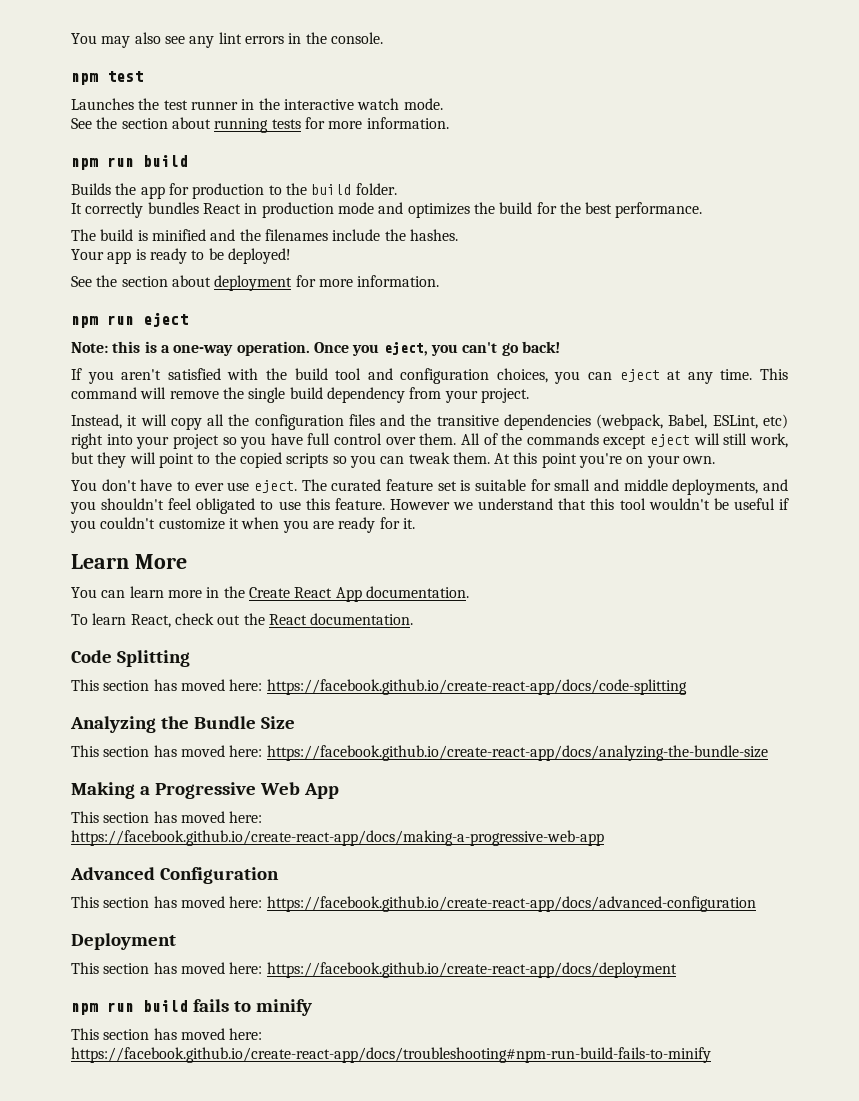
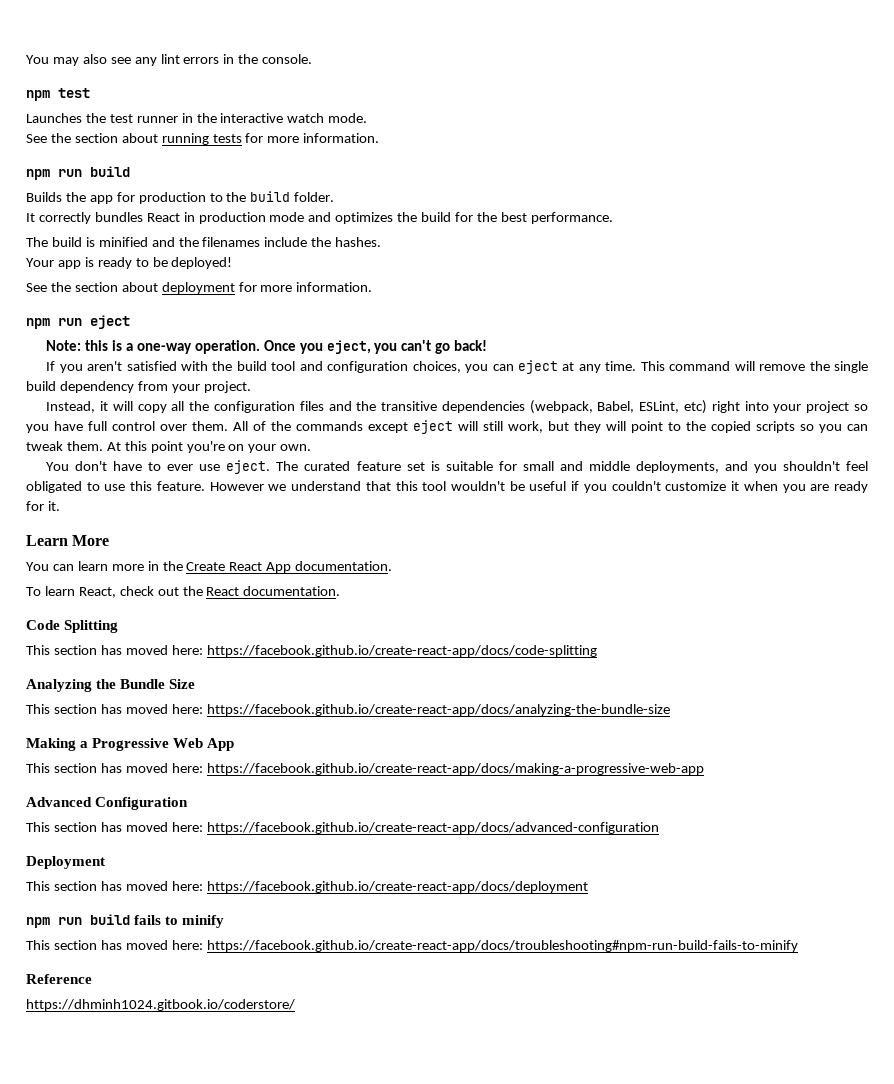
+ Reference
+ https://dhminh1024.gitbook.io/coderstore/

